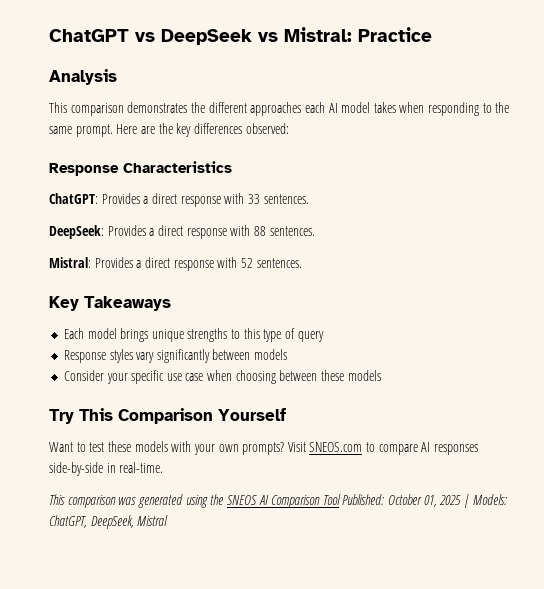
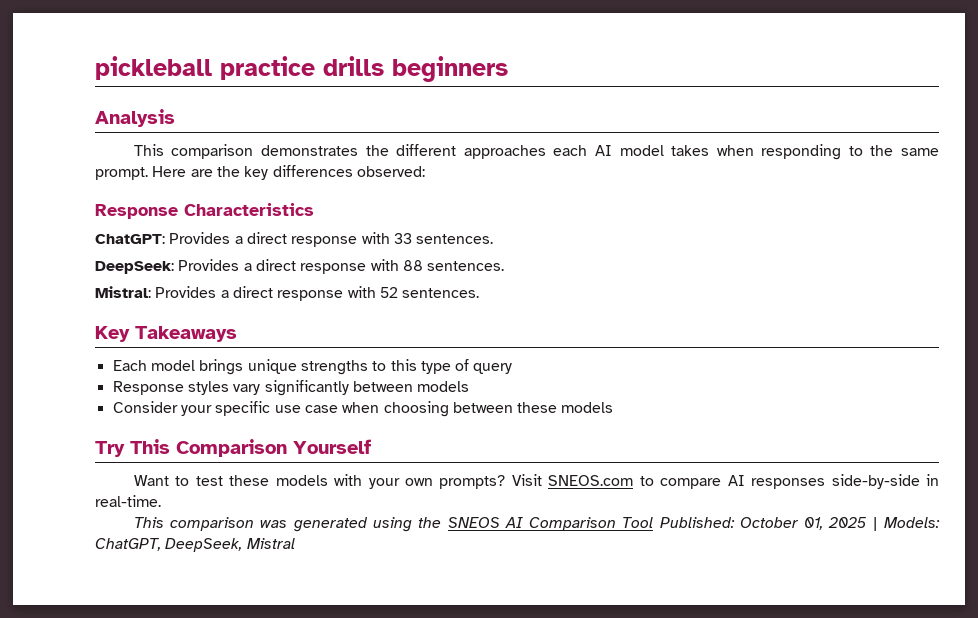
- ChatGPT vs DeepSeek vs Mistral: Practice
+ pickleball practice drills beginners

